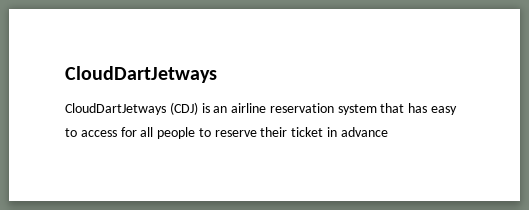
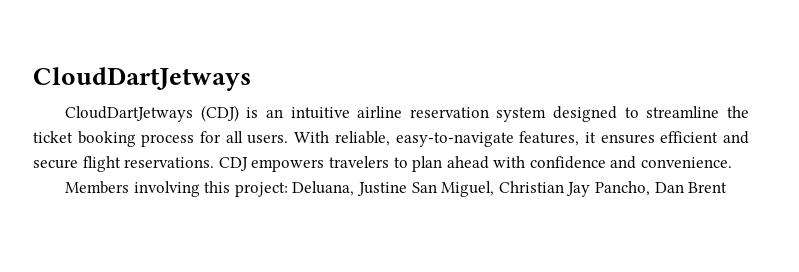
- CloudDartJetways (CDJ) is an airline reservation system that has easy to access for all people to reserve their ticket in advance
+ CloudDartJetways (CDJ) is an intuitive airline reservation system designed to streamline the ticket booking process for all users. With reliable, easy-to-navigate features, it ensures efficient and secure flight reservations. CDJ empowers travelers to plan ahead with confidence and convenience.
+ Members involving this project: Deluana, Justine San Miguel, Christian Jay Pancho, Dan Brent

